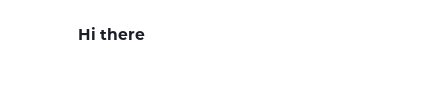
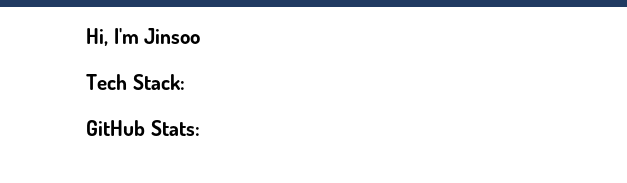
- Hi there
+ Hi, I'm Jinsoo
+ Tech Stack:
+ GitHub Stats:

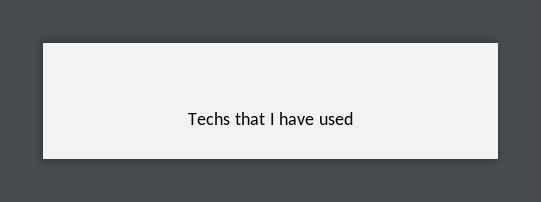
- Hi, I'm Jinsoo
- Tech Stack:
- GitHub Stats:
+ Techs that I have used

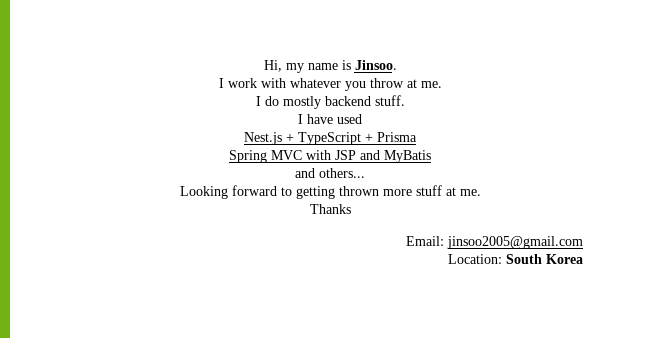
- Techs that I have used
+ Hi, my name is Jinsoo.
+ I work with whatever you throw at me.
+ I do mostly backend stuff.
+ I have used
+ Nest.js + TypeScript + Prisma
+ Spring MVC with JSP and MyBatis
+ and others...
+ Looking forward to getting thrown more stuff at me.
+ Thanks
+ Email: jinsoo2005@gmail.com
+ Location: South Korea

